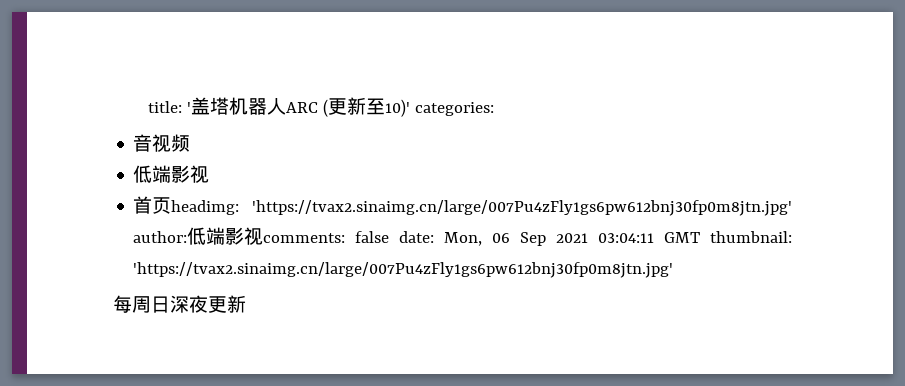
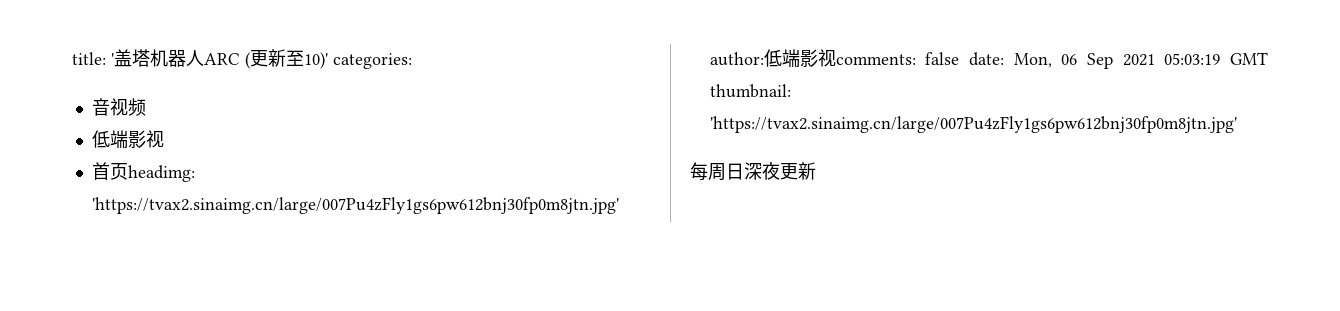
- 首页headimg: 'https://tvax2.sinaimg.cn/large/007Pu4zFly1gs6pw612bnj30fp0m8jtn.jpg' author:低端影视comments: false date: Mon, 06 Sep 2021 03:04:11 GMT thumbnail: 'https://tvax2.sinaimg.cn/large/007Pu4zFly1gs6pw612bnj30fp0m8jtn.jpg'
+ 首页headimg: 'https://tvax2.sinaimg.cn/large/007Pu4zFly1gs6pw612bnj30fp0m8jtn.jpg' author:低端影视comments: false date: Mon, 06 Sep 2021 05:03:19 GMT thumbnail: 'https://tvax2.sinaimg.cn/large/007Pu4zFly1gs6pw612bnj30fp0m8jtn.jpg'

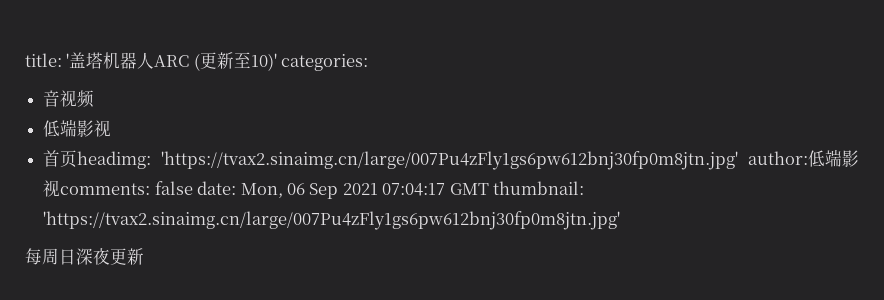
- 首页headimg: 'https://tvax2.sinaimg.cn/large/007Pu4zFly1gs6pw612bnj30fp0m8jtn.jpg' author:低端影视comments: false date: Mon, 06 Sep 2021 05:03:19 GMT thumbnail: 'https://tvax2.sinaimg.cn/large/007Pu4zFly1gs6pw612bnj30fp0m8jtn.jpg'
+ 首页headimg: 'https://tvax2.sinaimg.cn/large/007Pu4zFly1gs6pw612bnj30fp0m8jtn.jpg' author:低端影视comments: false date: Mon, 06 Sep 2021 07:04:17 GMT thumbnail: 'https://tvax2.sinaimg.cn/large/007Pu4zFly1gs6pw612bnj30fp0m8jtn.jpg'

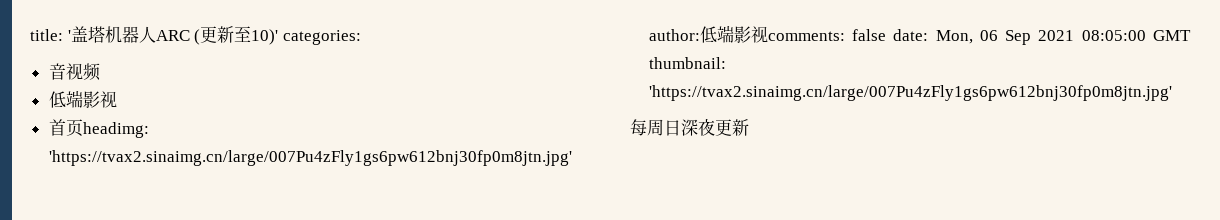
- 首页headimg: 'https://tvax2.sinaimg.cn/large/007Pu4zFly1gs6pw612bnj30fp0m8jtn.jpg' author:低端影视comments: false date: Mon, 06 Sep 2021 07:04:17 GMT thumbnail: 'https://tvax2.sinaimg.cn/large/007Pu4zFly1gs6pw612bnj30fp0m8jtn.jpg'
+ 首页headimg: 'https://tvax2.sinaimg.cn/large/007Pu4zFly1gs6pw612bnj30fp0m8jtn.jpg' author:低端影视comments: false date: Mon, 06 Sep 2021 08:05:00 GMT thumbnail: 'https://tvax2.sinaimg.cn/large/007Pu4zFly1gs6pw612bnj30fp0m8jtn.jpg'

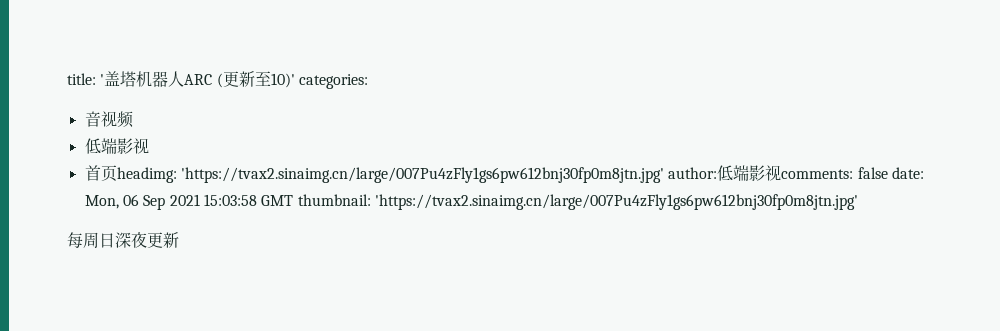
- 首页headimg: 'https://tvax2.sinaimg.cn/large/007Pu4zFly1gs6pw612bnj30fp0m8jtn.jpg' author:低端影视comments: false date: Mon, 06 Sep 2021 08:05:00 GMT thumbnail: 'https://tvax2.sinaimg.cn/large/007Pu4zFly1gs6pw612bnj30fp0m8jtn.jpg'
+ 首页headimg: 'https://tvax2.sinaimg.cn/large/007Pu4zFly1gs6pw612bnj30fp0m8jtn.jpg' author:低端影视comments: false date: Mon, 06 Sep 2021 15:03:58 GMT thumbnail: 'https://tvax2.sinaimg.cn/large/007Pu4zFly1gs6pw612bnj30fp0m8jtn.jpg'

